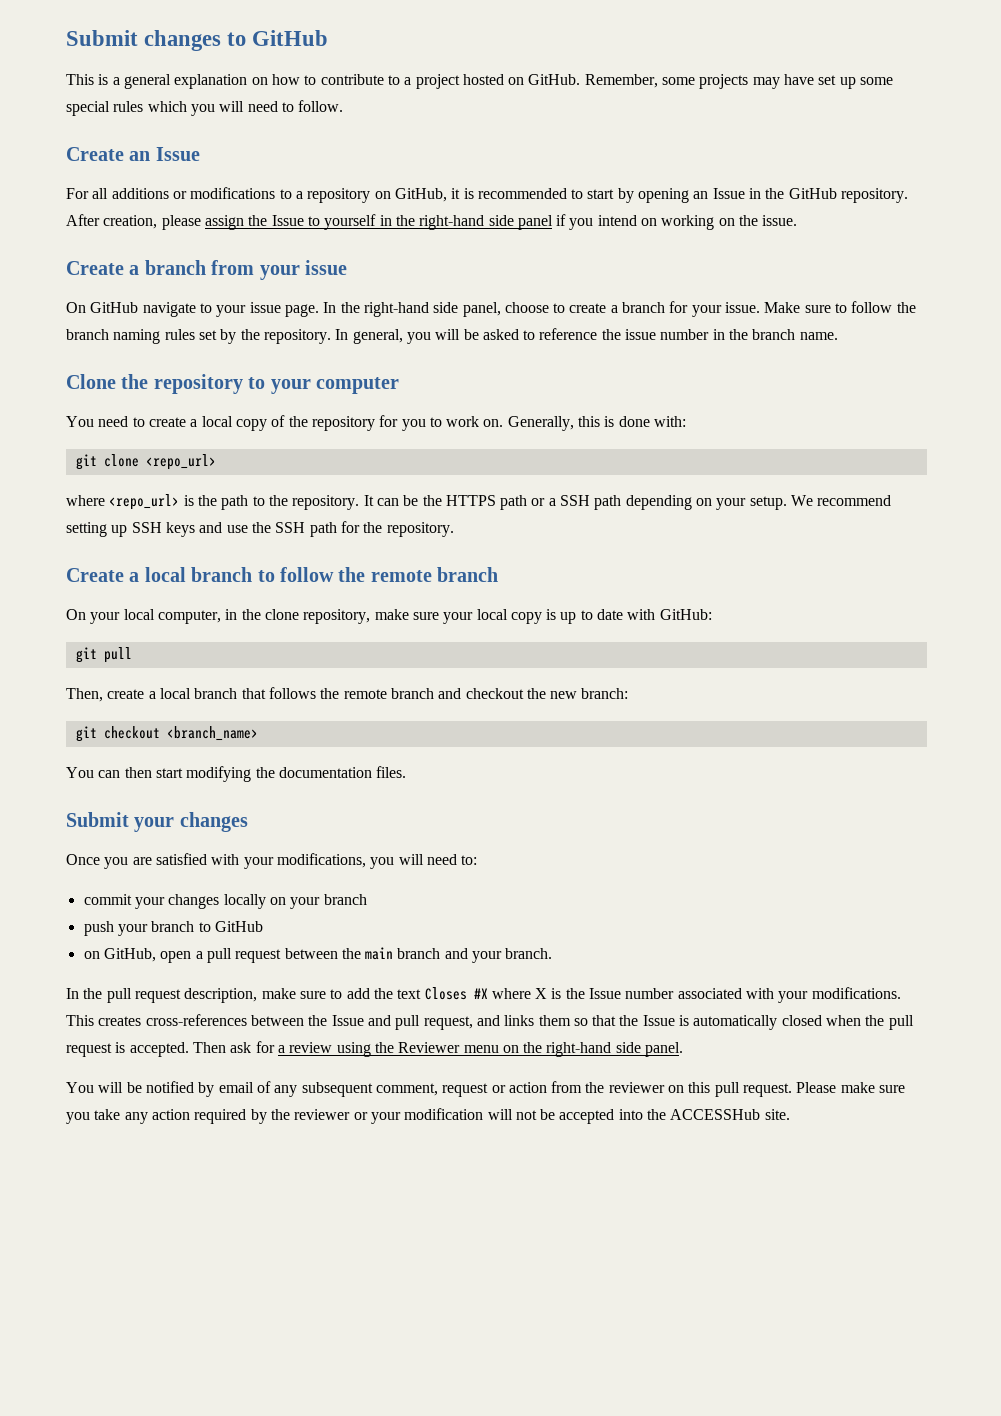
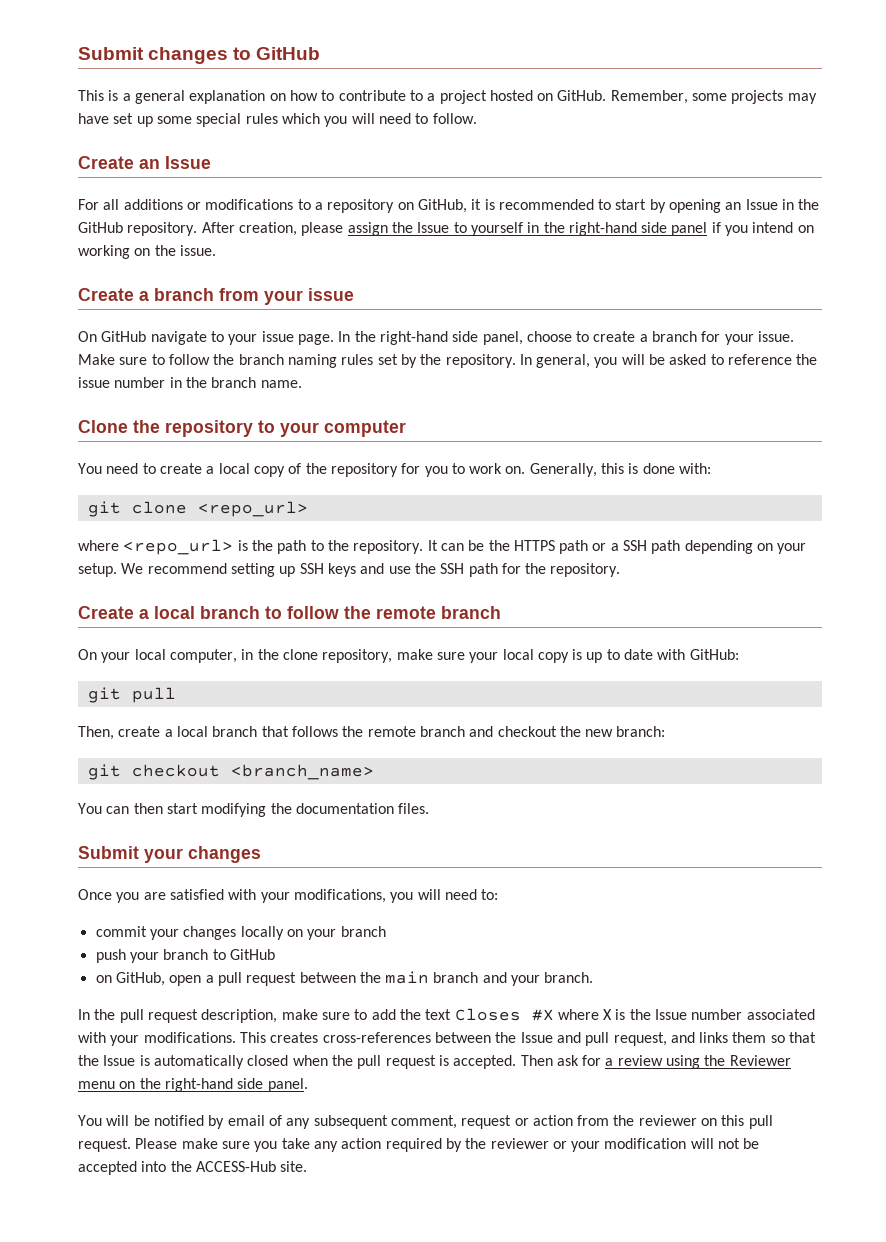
- Please make sure you take any action required by the reviewer or your modification will not be accepted into the ACCESSHub site.
+ Please make sure you take any action required by the reviewer or your modification will not be accepted into the ACCESS-Hub site.

